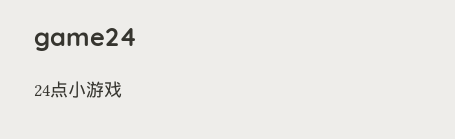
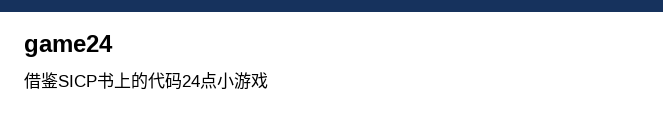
- 24点小游戏
+ 借鉴SICP书上的代码24点小游戏

